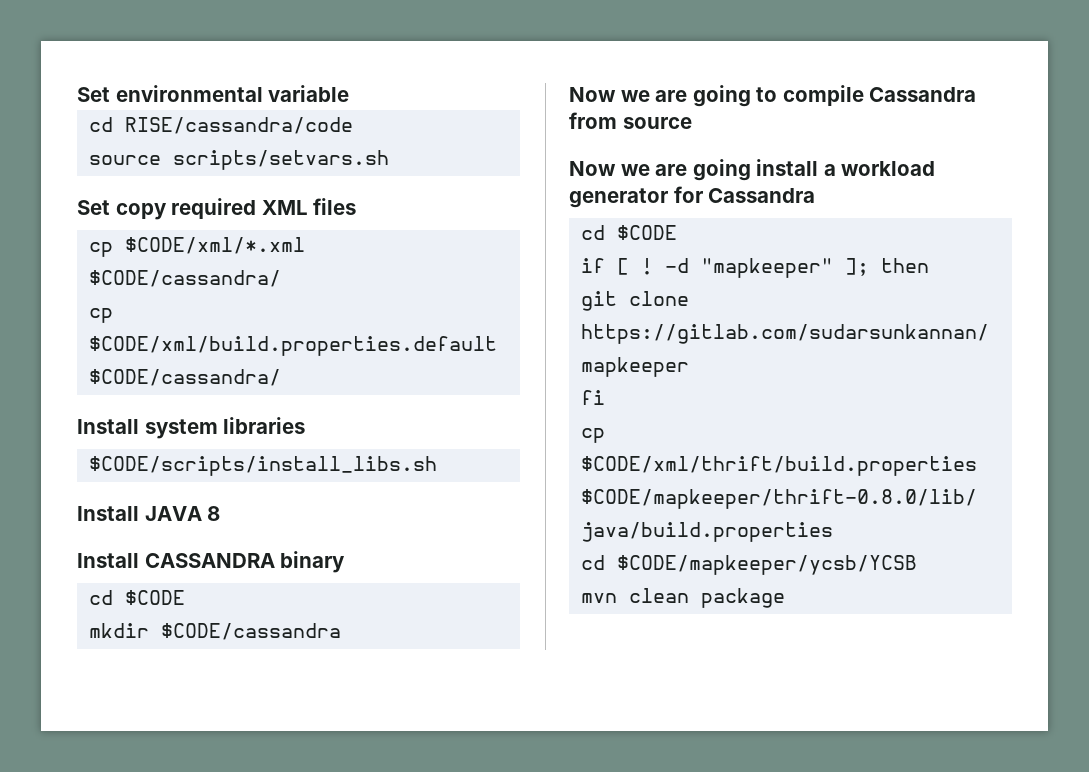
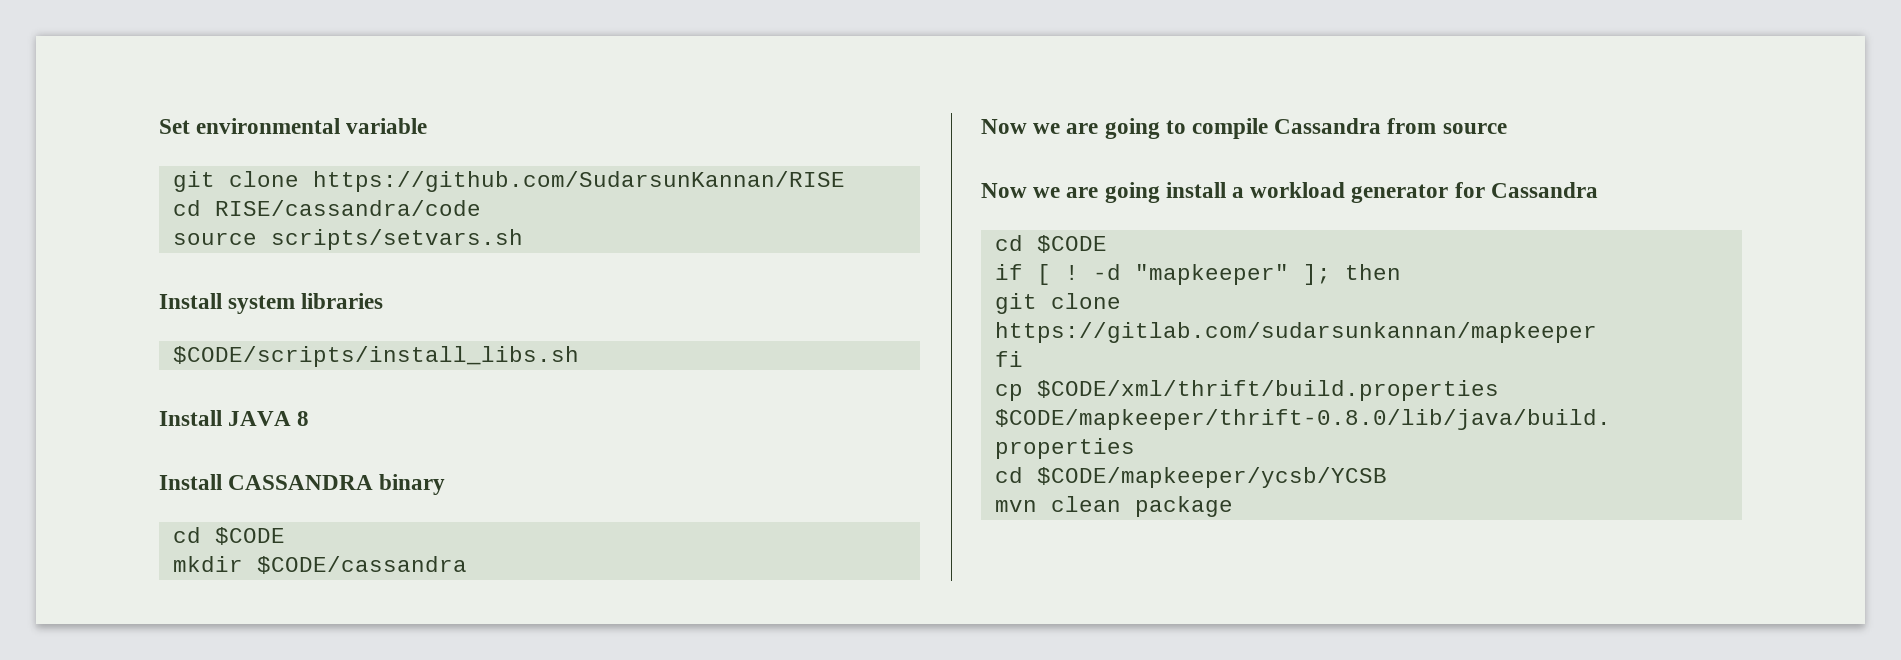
+ git clone https://github.com/SudarsunKannan/RISE
- Set copy required XML files
- cp $CODE/xml/*.xml $CODE/cassandra/
- cp $CODE/xml/build.properties.default $CODE/cassandra/

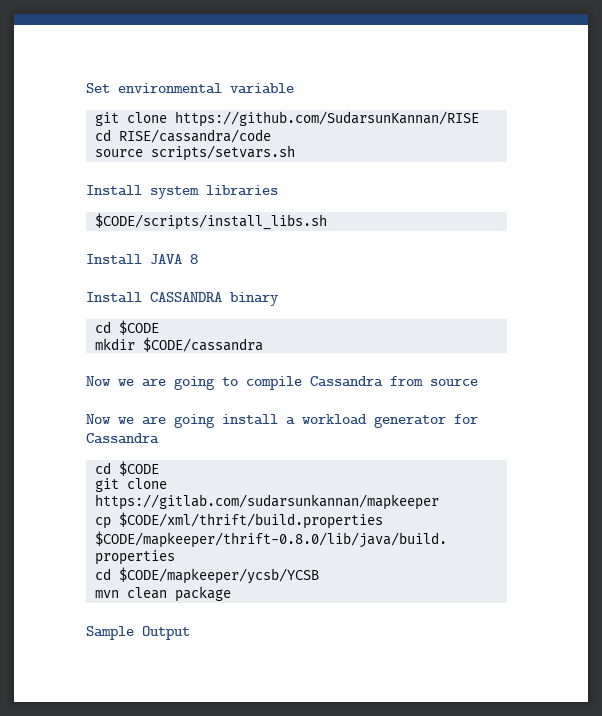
- if [ ! -d "mapkeeper" ]; then
- fi
+ Sample Output

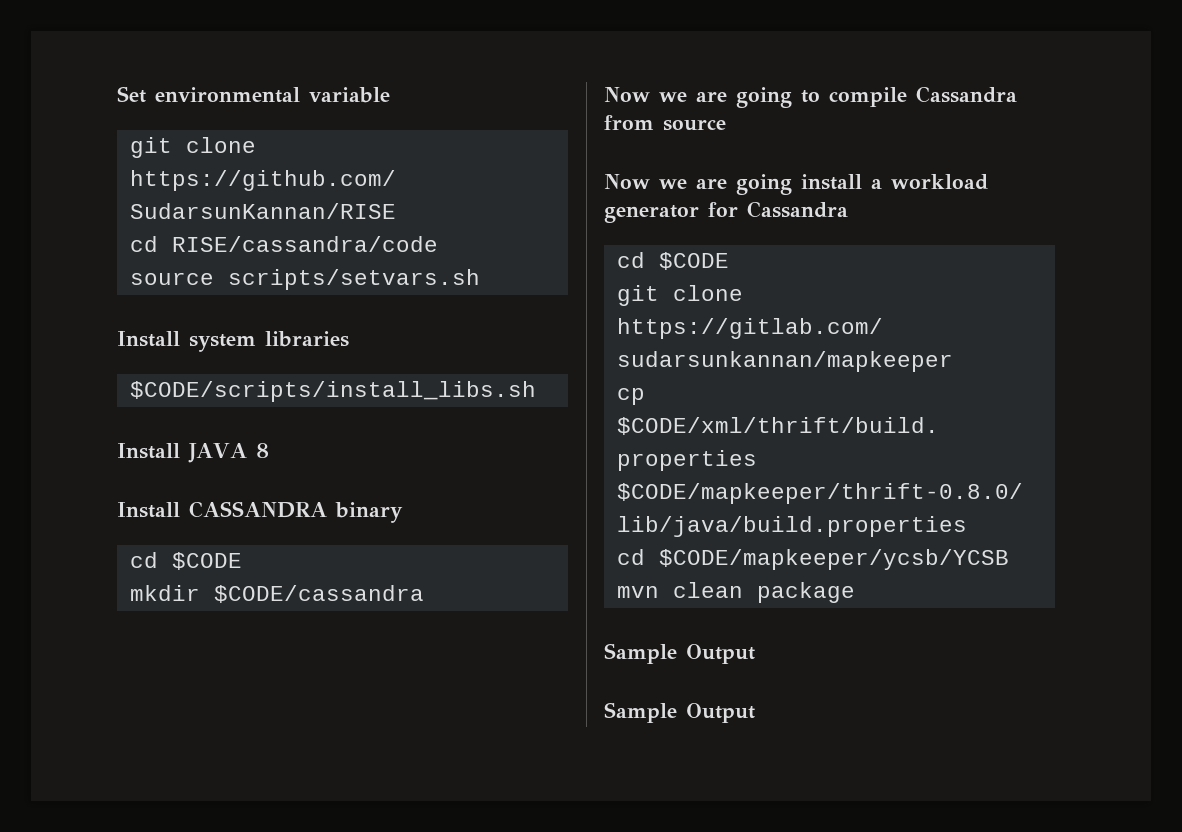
  mvn clean package
+ Sample Output

